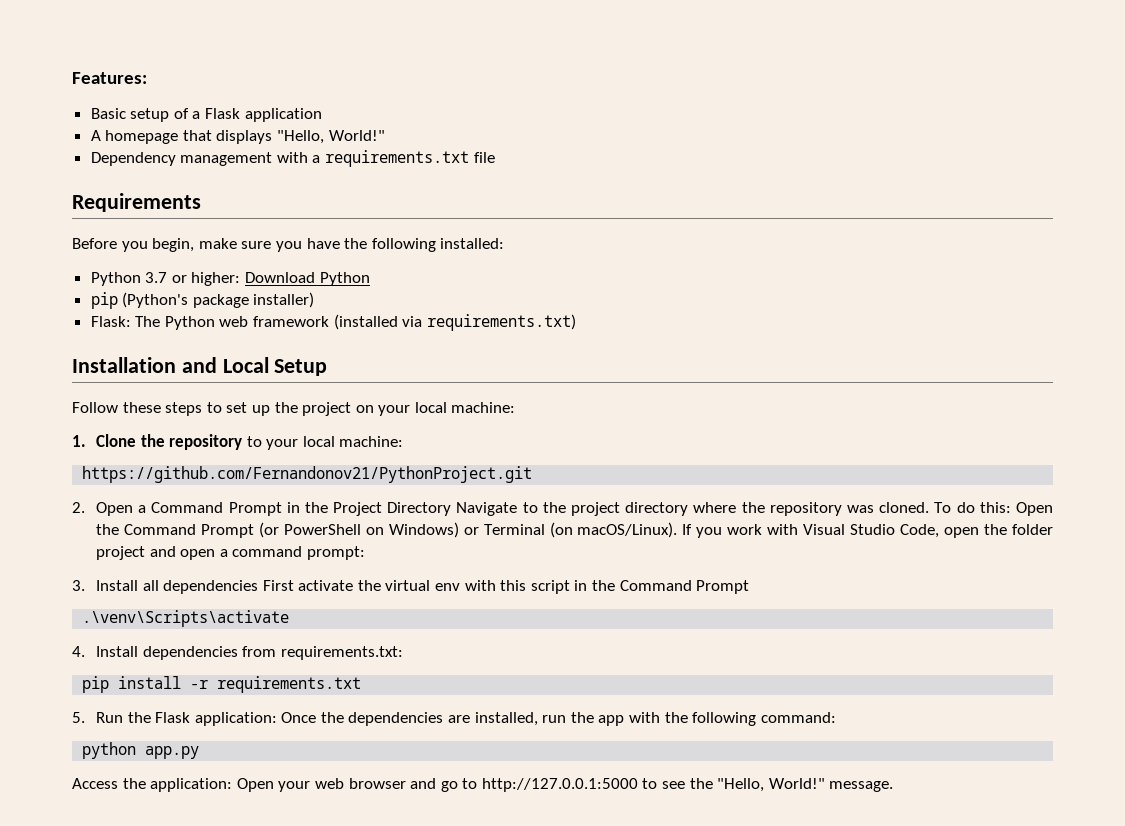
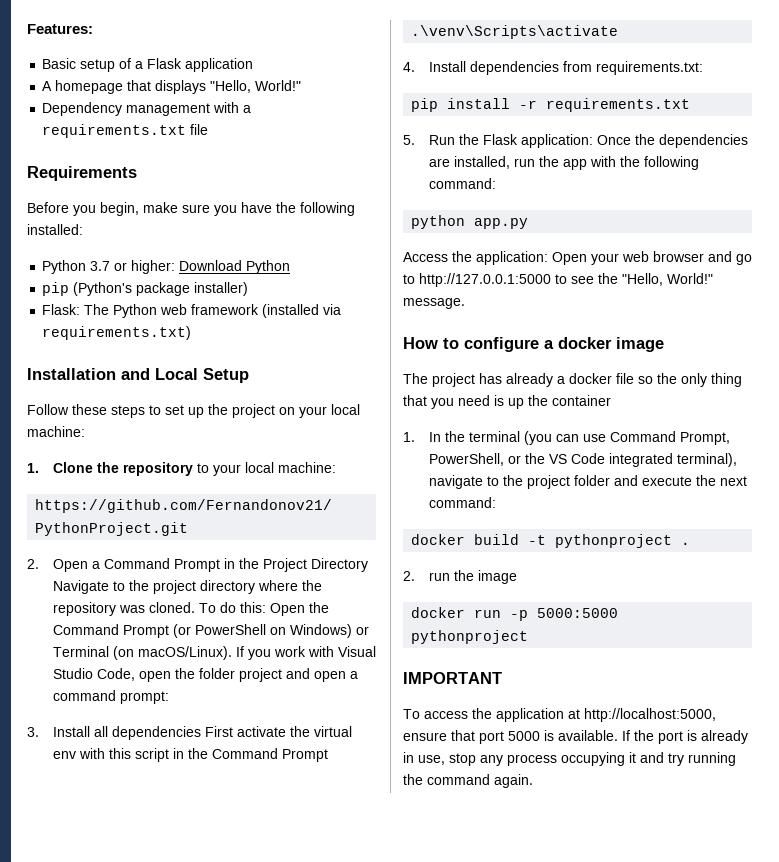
+ How to configure a docker image
+ The project has already a docker file so the only thing that you need is up the container
+ 1. In the terminal (you can use Command Prompt, PowerShell, or the VS Code integrated terminal), navigate to the project folder and execute the next command:
+ docker build -t pythonproject .
+ 2. run the image
+ docker run -p 5000:5000 pythonproject
+ IMPORTANT
+ To access the application at http://localhost:5000, ensure that port 5000 is available. If the port is already in use, stop any process occupying it and try running the command again.

